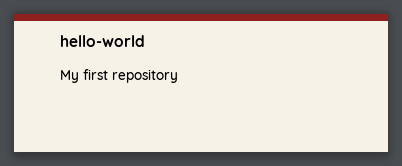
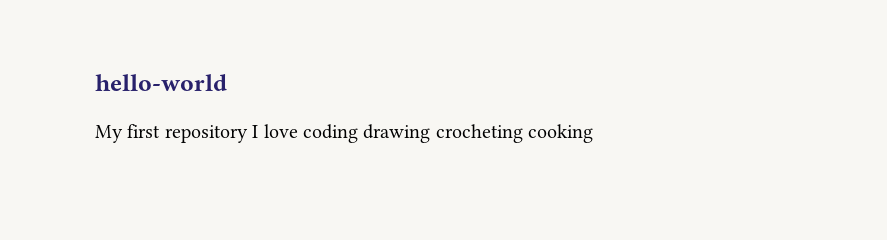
- My first repository
+ My first repository I love coding drawing crocheting cooking

